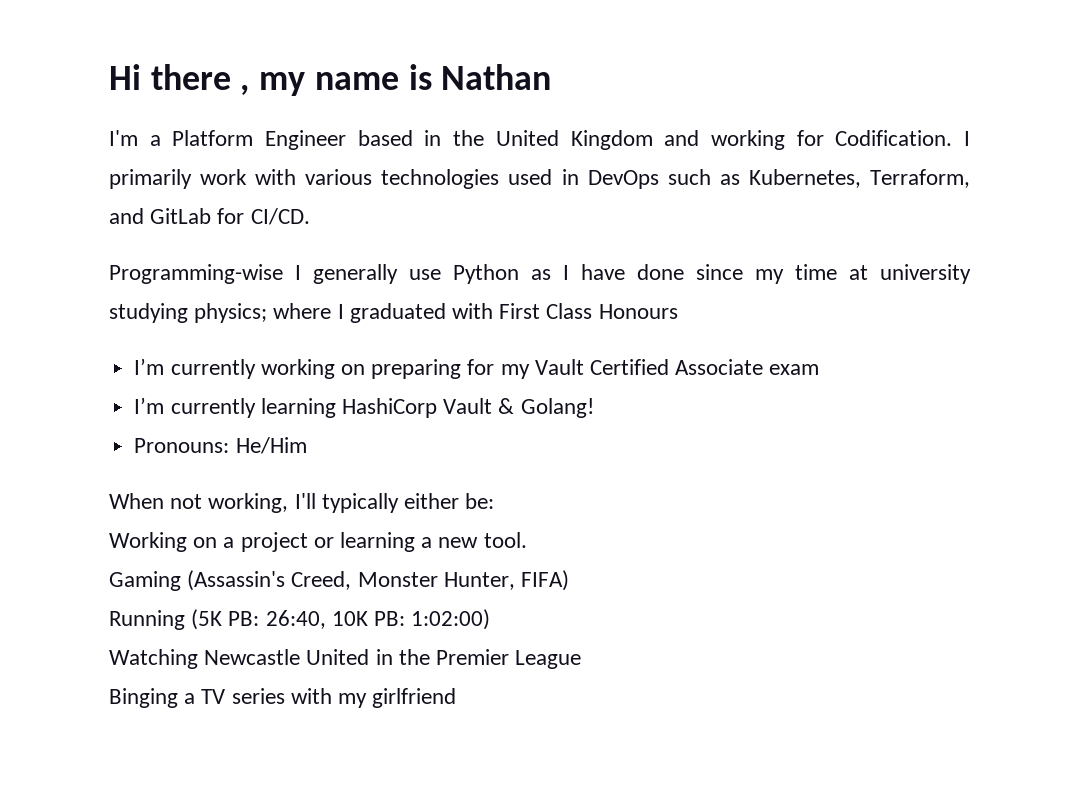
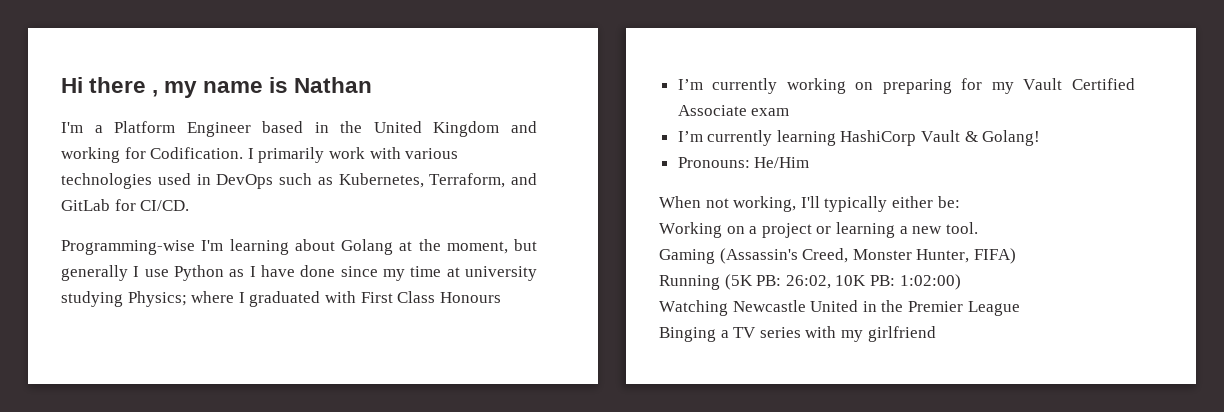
- Programming-wise I generally use Python as I have done since my time at university studying physics; where I graduated with First Class Honours
+ Programming-wise I'm learning about Golang at the moment, but generally I use Python as I have done since my time at university studying Physics; where I graduated with First Class Honours
- Running (5K PB: 26:40, 10K PB: 1:02:00)
+ Running (5K PB: 26:02, 10K PB: 1:02:00)

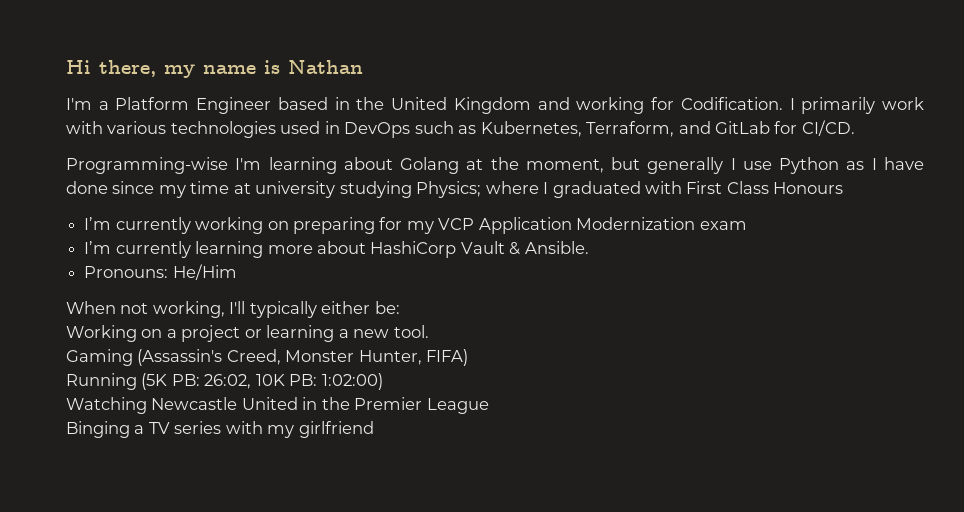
- Hi there , my name is Nathan
+ Hi there, my name is Nathan
- I’m currently working on preparing for my Vault Certified Associate exam
+ I’m currently working on preparing for my VCP Application Modernization exam
- I’m currently learning HashiCorp Vault & Golang!
+ I’m currently learning more about HashiCorp Vault & Ansible.

